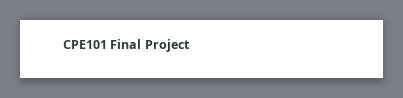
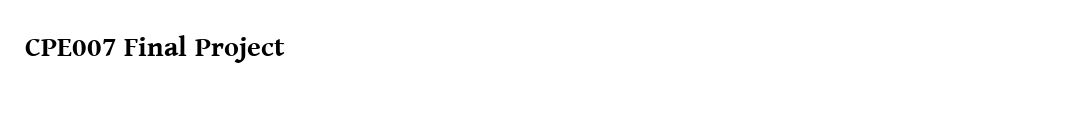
- CPE101 Final Project
+ CPE007 Final Project

